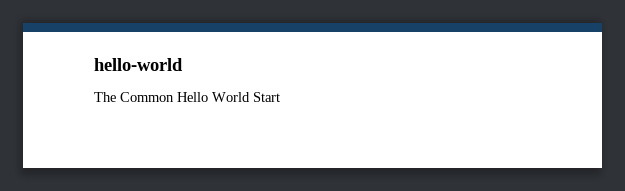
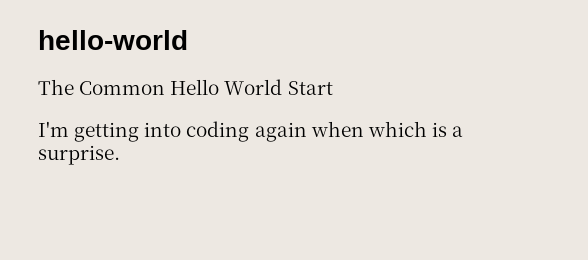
+ I'm getting into coding again when which is a surprise.

